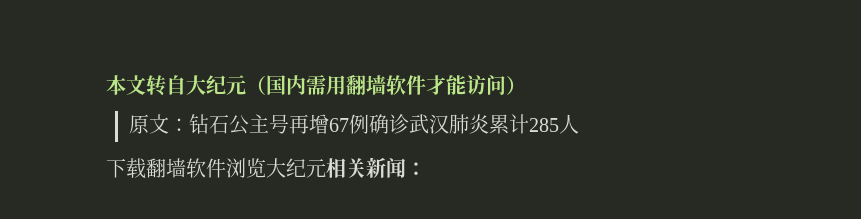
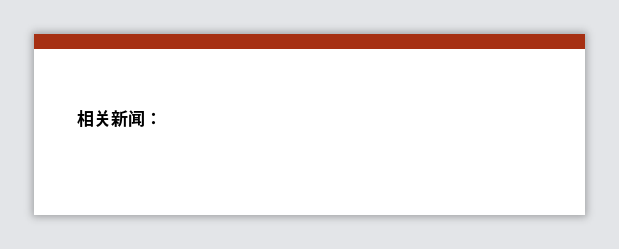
- 本文转自大纪元（国内需用翻墙软件才能访问）
- 原文：钻石公主号再增67例确诊武汉肺炎累计285人
- 下载翻墙软件浏览大纪元相关新闻：
+ 相关新闻：

